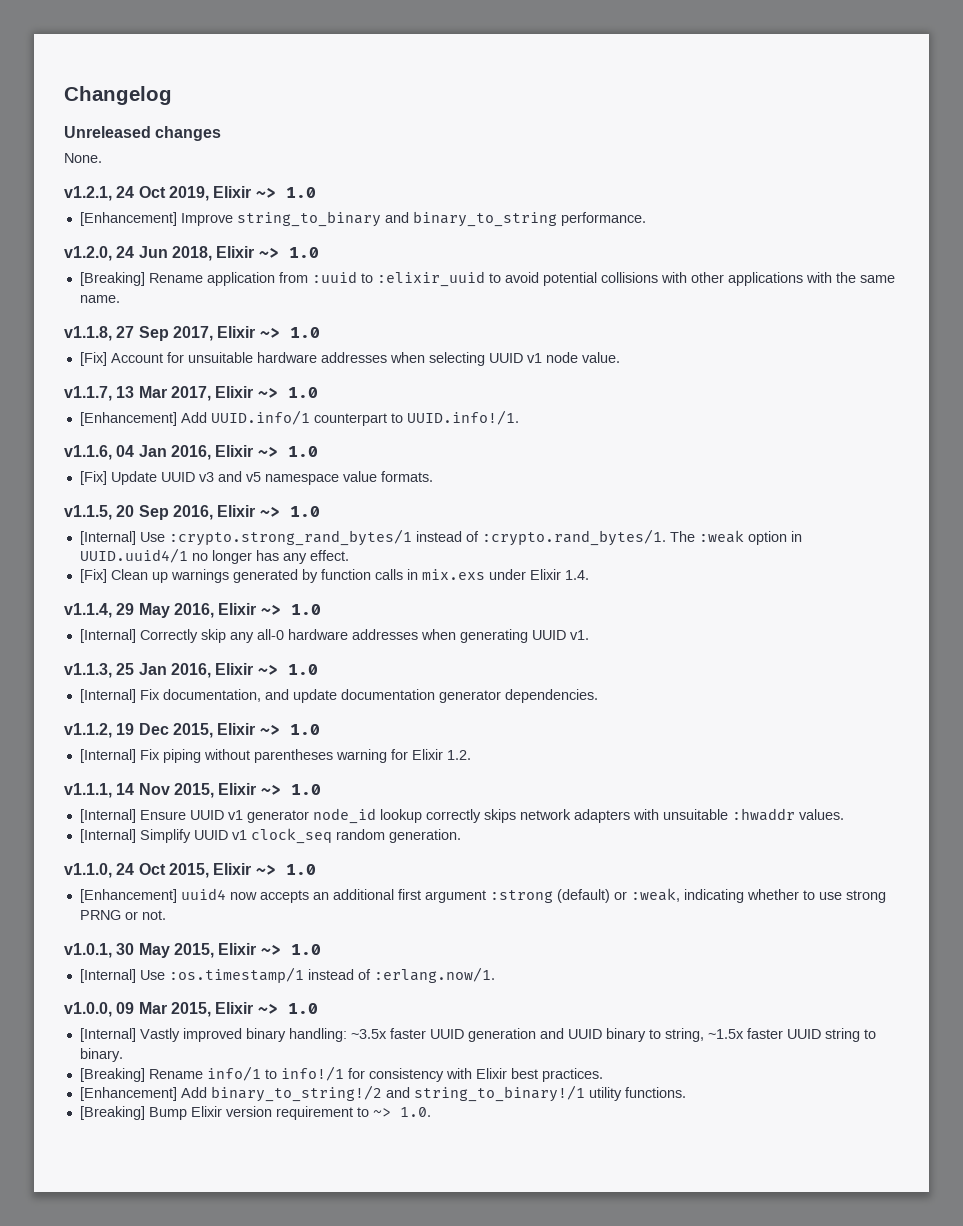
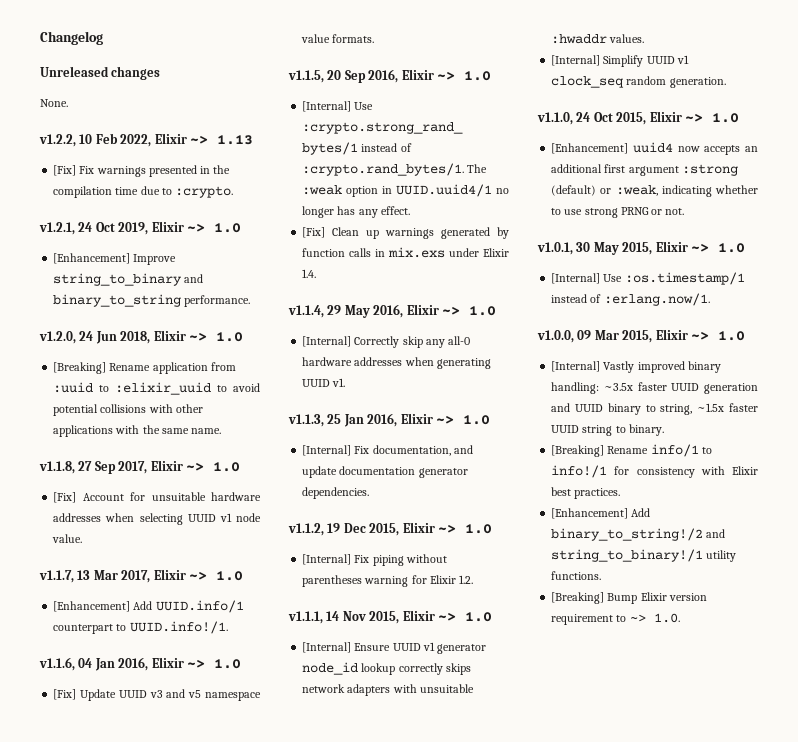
+ v1.2.2, 10 Feb 2022, Elixir ~> 1.13
+ [Fix] Fix warnings presented in the compilation time due to :crypto.

